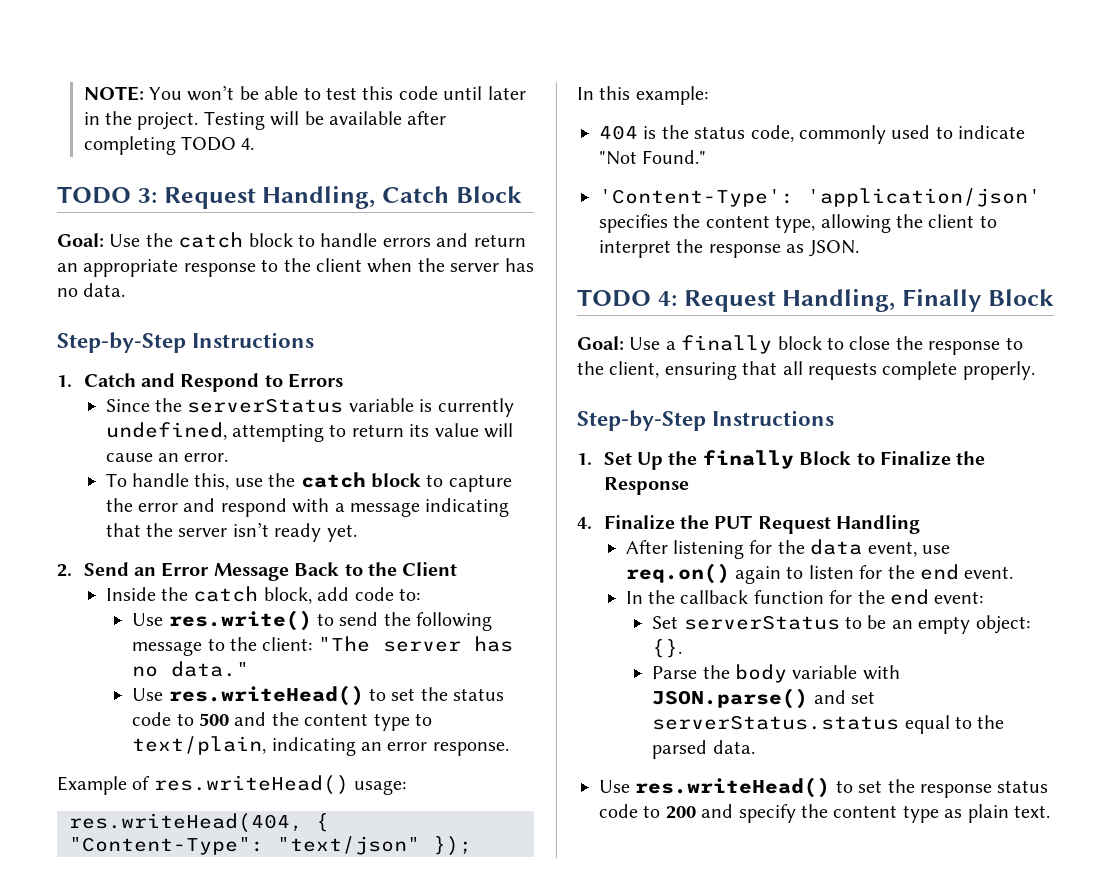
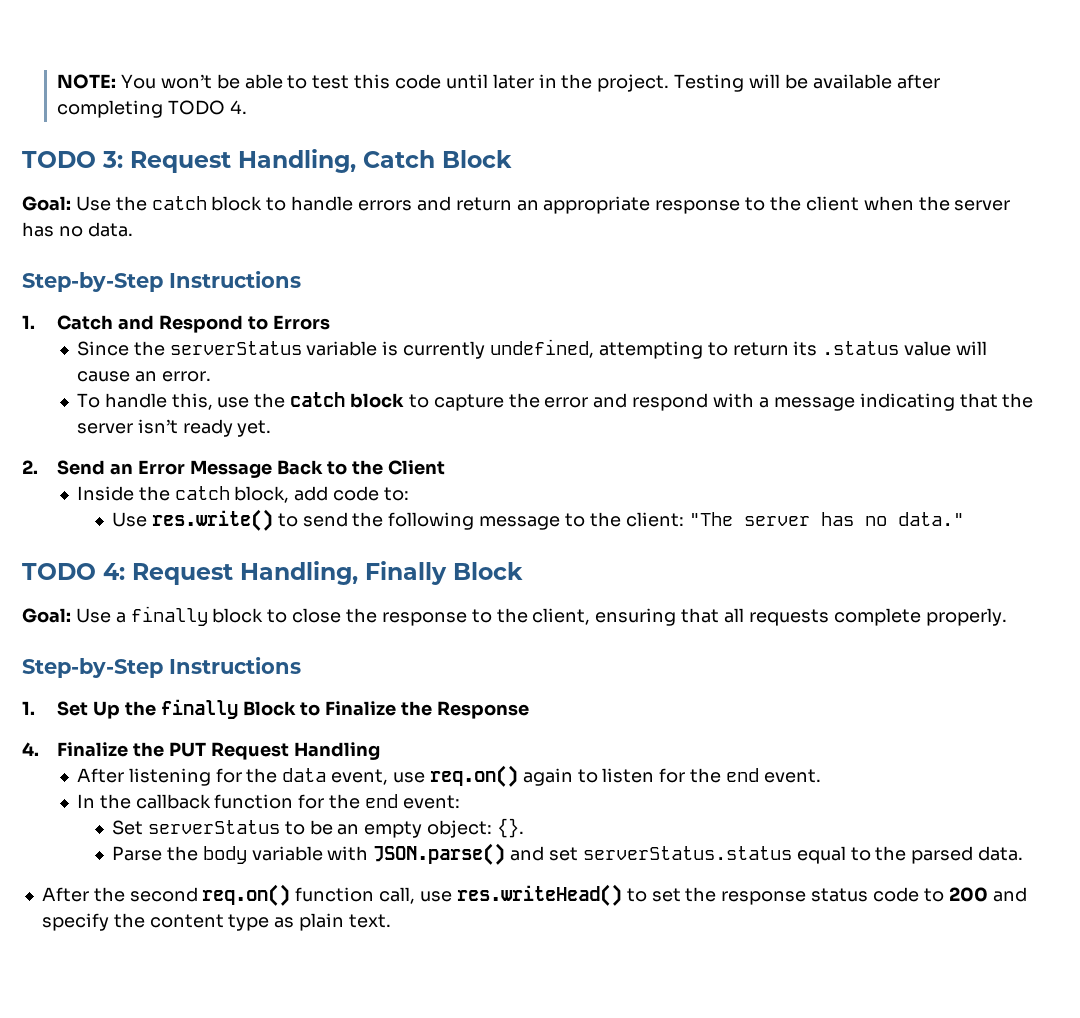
- Since the serverStatus variable is currently undefined, attempting to return its value will cause an error.
+ Since the serverStatus variable is currently undefined, attempting to return its .status value will cause an error.
- Use res.writeHead() to set the status code to 500 and the content type to text/plain, indicating an error response.
- Example of res.writeHead() usage:
- res.writeHead(404, { "Content-Type": "text/json" });
- In this example:
- 404 is the status code, commonly used to indicate "Not Found."
- 'Content-Type': 'application/json' specifies the content type, allowing the client to interpret the response as JSON.
- Use res.writeHead() to set the response status code to 200 and specify the content type as plain text.
+ After the second req.on() function call, use res.writeHead() to set the response status code to 200 and specify the content type as plain text.

